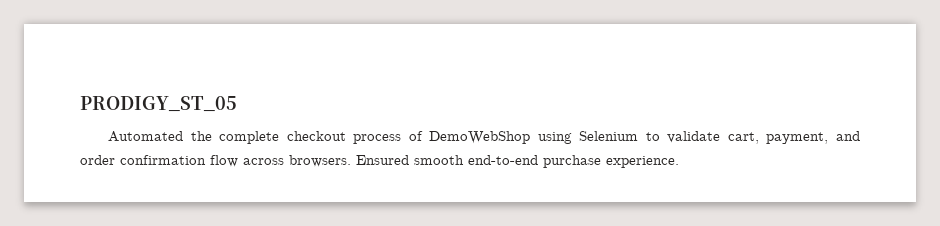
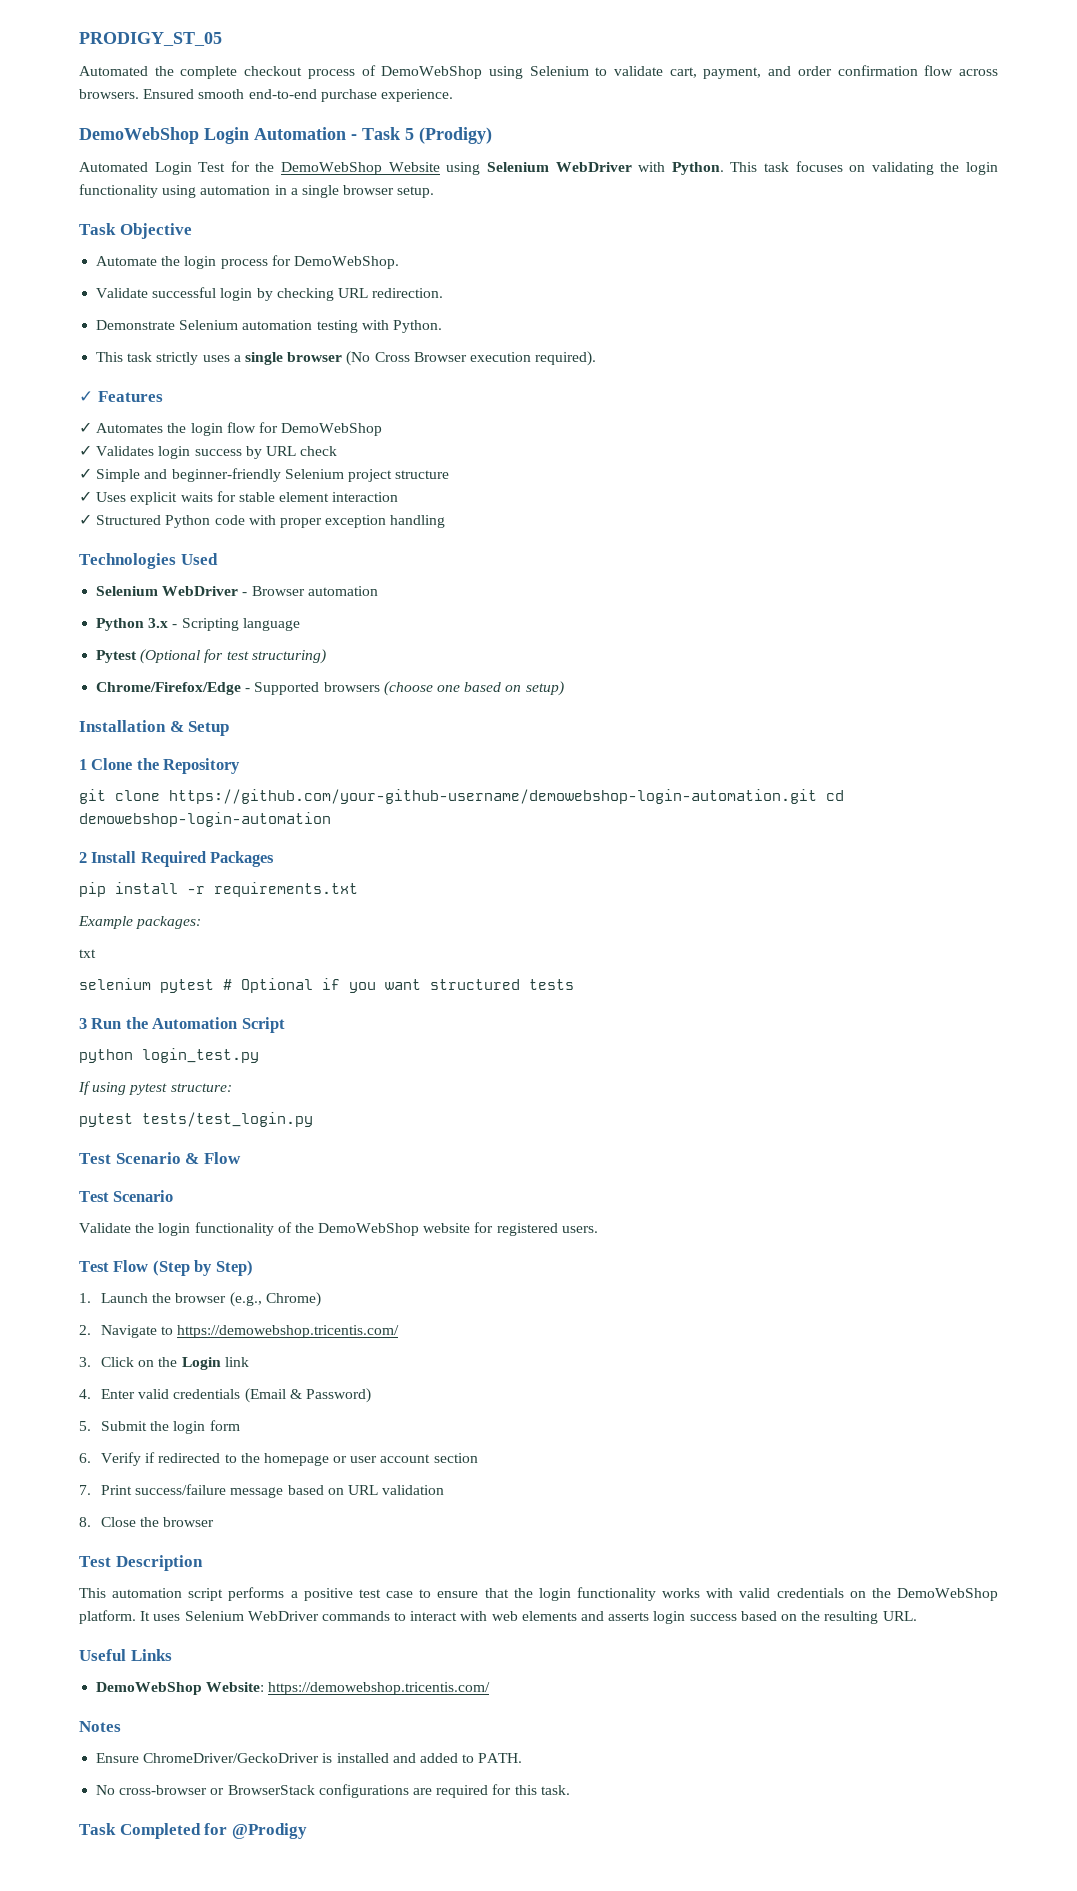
+ DemoWebShop Login Automation - Task 5 (Prodigy)
+ Automated Login Test for the DemoWebShop Website using Selenium WebDriver with Python. This task focuses on validating the login functionality using automation in a single browser setup.
+ Task Objective
+ Automate the login process for DemoWebShop.
+ Validate successful login by checking URL redirection.
+ Demonstrate Selenium automation testing with Python.
+ This task strictly uses a single browser (No Cross Browser execution required).
+ ✓ Features
+ ✓ Automates the login flow for DemoWebShop
+ ✓ Validates login success by URL check
+ ✓ Simple and beginner-friendly Selenium project structure
+ ✓ Uses explicit waits for stable element interaction
+ ✓ Structured Python code with proper exception handling
+ Technologies Used
+ Selenium WebDriver - Browser automation
+ Python 3.x - Scripting language
+ Pytest (Optional for test structuring)
+ Chrome/Firefox/Edge - Supported browsers (choose one based on setup)
+ Installation & Setup
+ 1 Clone the Repository
+ git clone https://github.com/your-github-username/demowebshop-login-automation.git cd demowebshop-login-automation
+ 2 Install Required Packages
+ pip install -r requirements.txt
+ Example packages:
+ txt
+ selenium pytest # Optional if you want structured tests
+ 3 Run the Automation Script
+ python login_test.py
+ If using pytest structure:
+ pytest tests/test_login.py
+ Test Scenario & Flow
+ Test Scenario
+ Validate the login functionality of the DemoWebShop website for registered users.
+ Test Flow (Step by Step)
+ 1. Launch the browser (e.g., Chrome)
+ 2. Navigate to https://demowebshop.tricentis.com/
+ 3. Click on the Login link
+ 4. Enter valid credentials (Email & Password)
+ 5. Submit the login form
+ 6. Verify if redirected to the homepage or user account section
+ 7. Print success/failure message based on URL validation
+ 8. Close the browser
+ Test Description
+ This automation script performs a positive test case to ensure that the login functionality works with valid credentials on the DemoWebShop platform. It uses Selenium WebDriver commands to interact with web elements and asserts login success based on the resulting URL.
+ Useful Links
+ DemoWebShop Website: https://demowebshop.tricentis.com/
+ Notes
+ Ensure ChromeDriver/GeckoDriver is installed and added to PATH.
+ No cross-browser or BrowserStack configurations are required for this task.
+ Task Completed for @Prodigy

